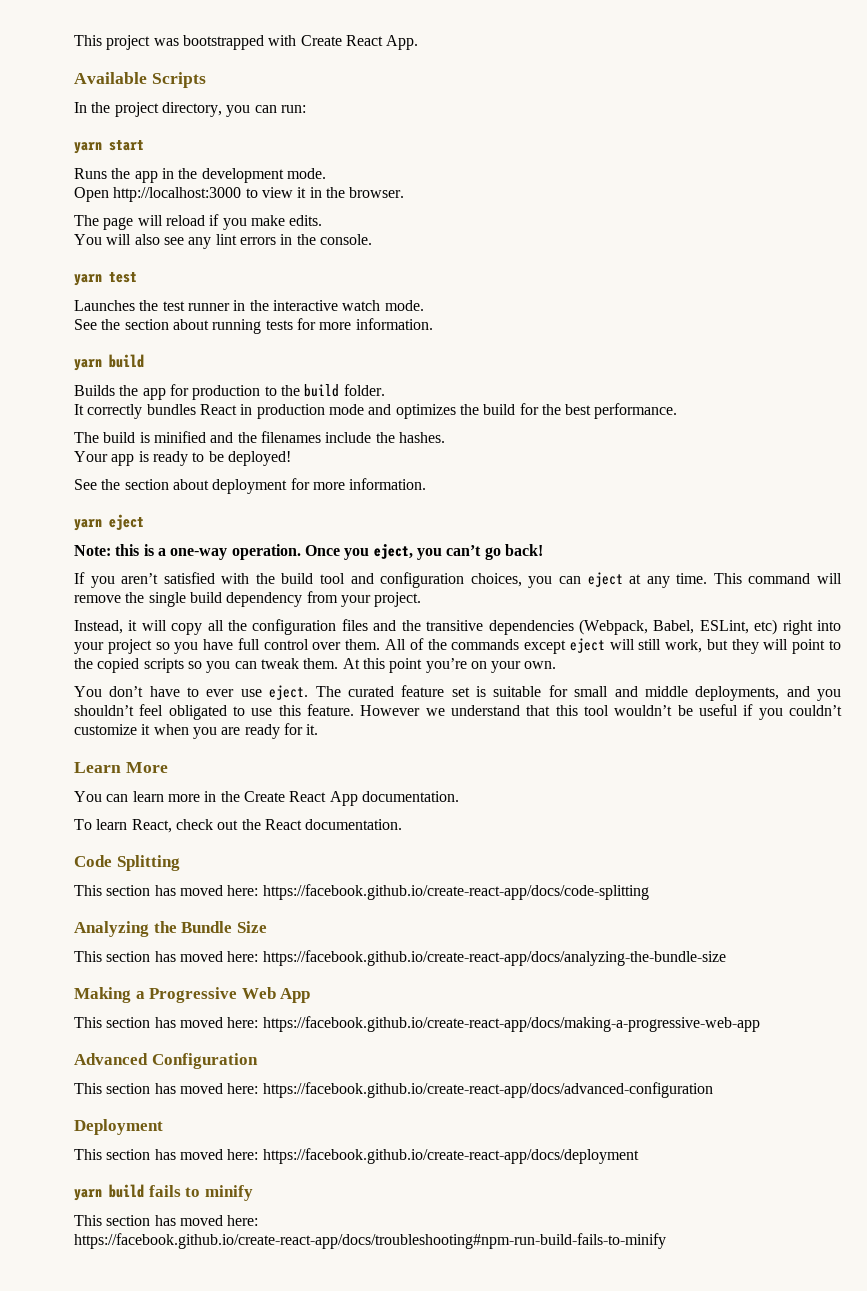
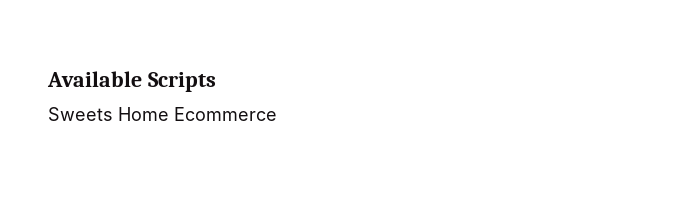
- This project was bootstrapped with Create React App.
  Available Scripts
- In the project directory, you can run:
- yarn start
- Runs the app in the development mode.
- Open http://localhost:3000 to view it in the browser.
- The page will reload if you make edits.
- You will also see any lint errors in the console.
- yarn test
- Launches the test runner in the interactive watch mode.
- See the section about running tests for more information.
- yarn build
- Builds the app for production to the build folder.
- It correctly bundles React in production mode and optimizes the build for the best performance.
- The build is minified and the filenames include the hashes.
- Your app is ready to be deployed!
- See the section about deployment for more information.
- yarn eject
- Note: this is a one-way operation. Once you eject, you can’t go back!
- If you aren’t satisfied with the build tool and configuration choices, you can eject at any time. This command will remove the single build dependency from your project.
- Instead, it will copy all the configuration files and the transitive dependencies (Webpack, Babel, ESLint, etc) right into your project so you have full control over them. All of the commands except eject will still work, but they will point to the copied scripts so you can tweak them. At this point you’re on your own.
- You don’t have to ever use eject. The curated feature set is suitable for small and middle deployments, and you shouldn’t feel obligated to use this feature. However we understand that this tool wouldn’t be useful if you couldn’t customize it when you are ready for it.
- Learn More
- You can learn more in the Create React App documentation.
- To learn React, check out the React documentation.
- Code Splitting
- This section has moved here: https://facebook.github.io/create-react-app/docs/code-splitting
- Analyzing the Bundle Size
- This section has moved here: https://facebook.github.io/create-react-app/docs/analyzing-the-bundle-size
- Making a Progressive Web App
- This section has moved here: https://facebook.github.io/create-react-app/docs/making-a-progressive-web-app
- Advanced Configuration
- This section has moved here: https://facebook.github.io/create-react-app/docs/advanced-configuration
- Deployment
- This section has moved here: https://facebook.github.io/create-react-app/docs/deployment
- yarn build fails to minify
- This section has moved here: https://facebook.github.io/create-react-app/docs/troubleshooting#npm-run-build-fails-to-minify
+ Sweets Home Ecommerce

